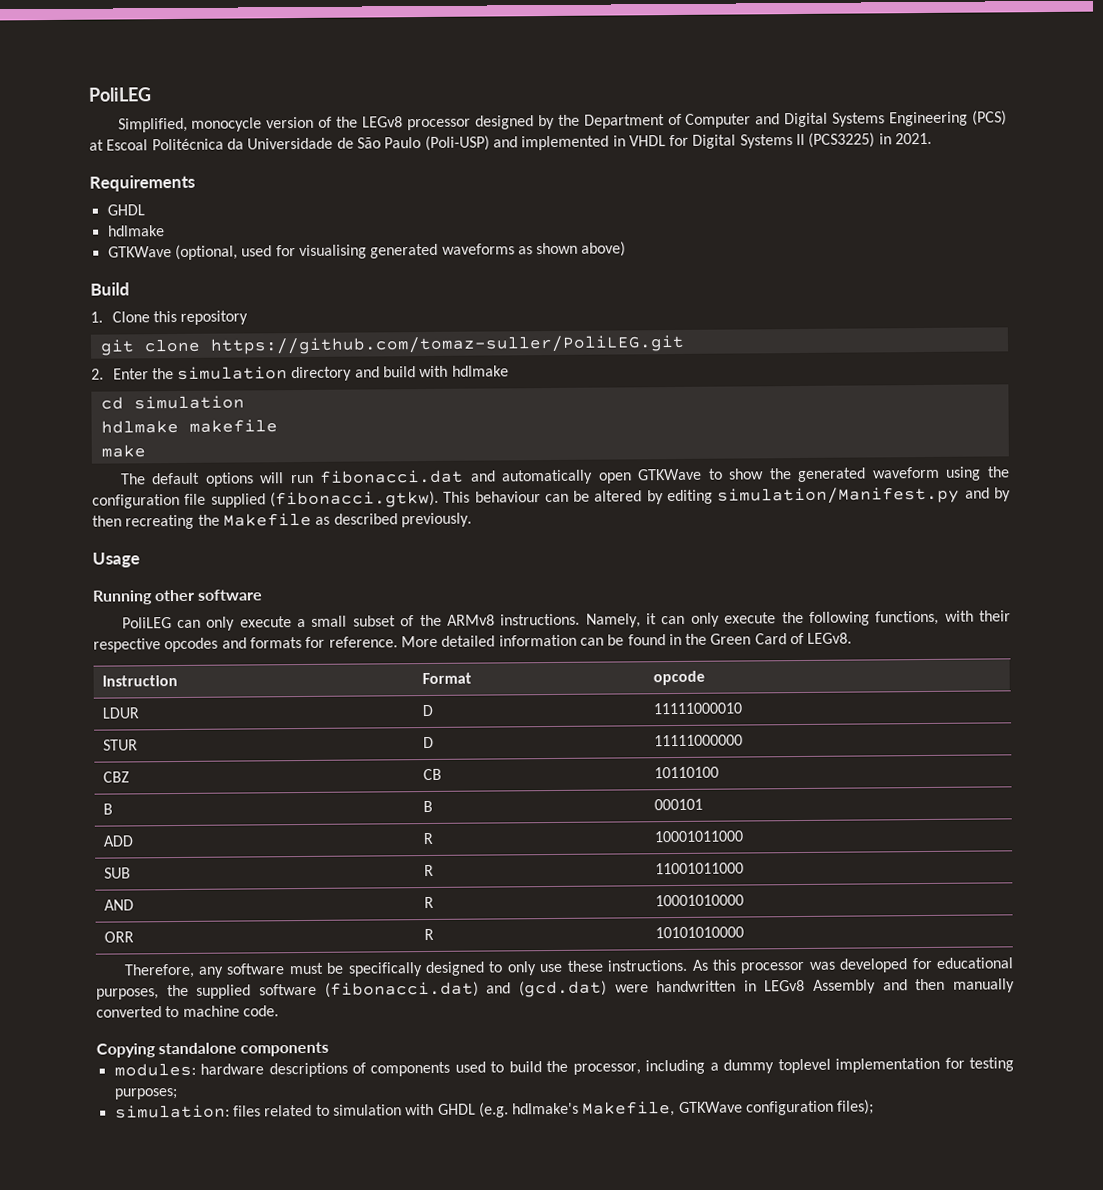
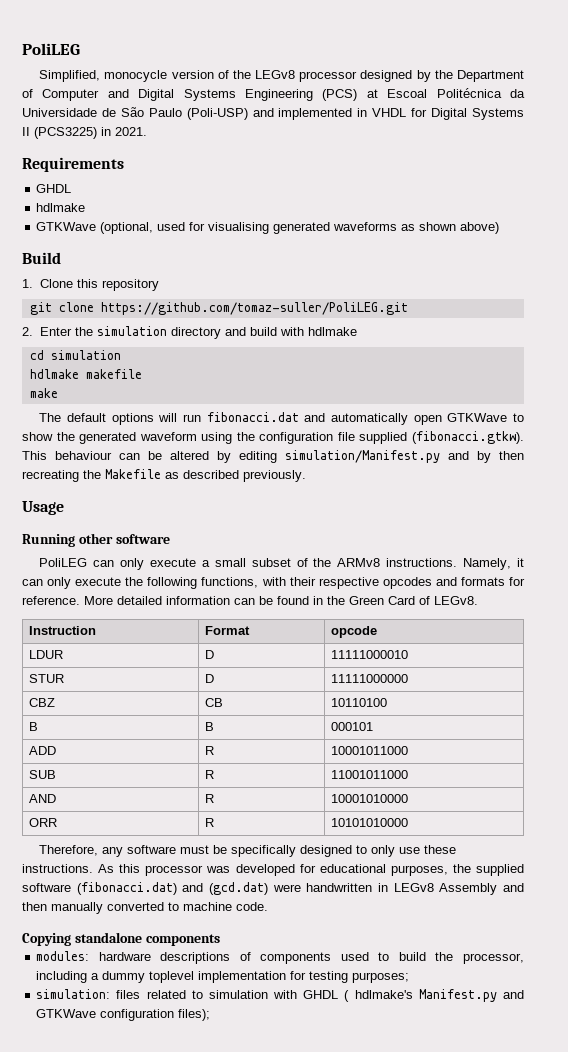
- simulation: files related to simulation with GHDL (e.g. hdlmake's Makefile, GTKWave configuration files);
+ simulation: files related to simulation with GHDL ( hdlmake's Manifest.py and GTKWave configuration files);

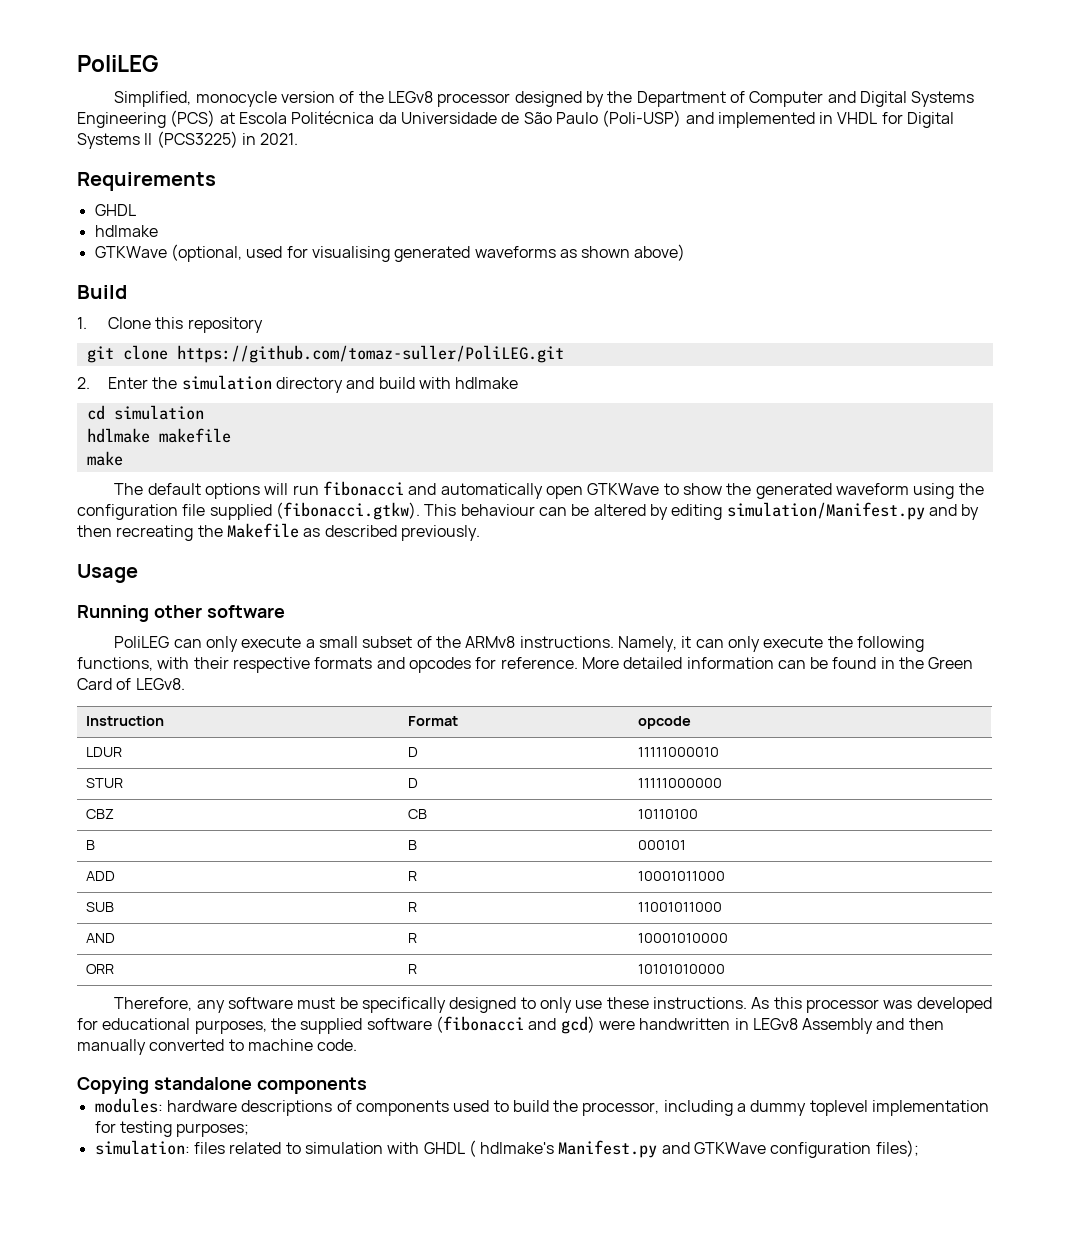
- Simplified, monocycle version of the LEGv8 processor designed by the Department of Computer and Digital Systems Engineering (PCS) at Escoal Politécnica da Universidade de São Paulo (Poli-USP) and implemented in VHDL for Digital Systems II (PCS3225) in 2021.
+ Simplified, monocycle version of the LEGv8 processor designed by the Department of Computer and Digital Systems Engineering (PCS) at Escola Politécnica da Universidade de São Paulo (Poli-USP) and implemented in VHDL for Digital Systems II (PCS3225) in 2021.
- The default options will run fibonacci.dat and automatically open GTKWave to show the generated waveform using the configuration file supplied (fibonacci.gtkw). This behaviour can be altered by editing simulation/Manifest.py and by then recreating the Makefile as described previously.
+ The default options will run fibonacci and automatically open GTKWave to show the generated waveform using the configuration file supplied (fibonacci.gtkw). This behaviour can be altered by editing simulation/Manifest.py and by then recreating the Makefile as described previously.
- Namely, it can only execute the following functions, with their respective opcodes and formats for reference.
+ Namely, it can only execute the following functions, with their respective formats and opcodes for reference.
- As this processor was developed for educational purposes, the supplied software (fibonacci.dat) and (gcd.dat) were handwritten in LEGv8 Assembly and then manually converted to machine code.
+ As this processor was developed for educational purposes, the supplied software (fibonacci and gcd) were handwritten in LEGv8 Assembly and then manually converted to machine code.

